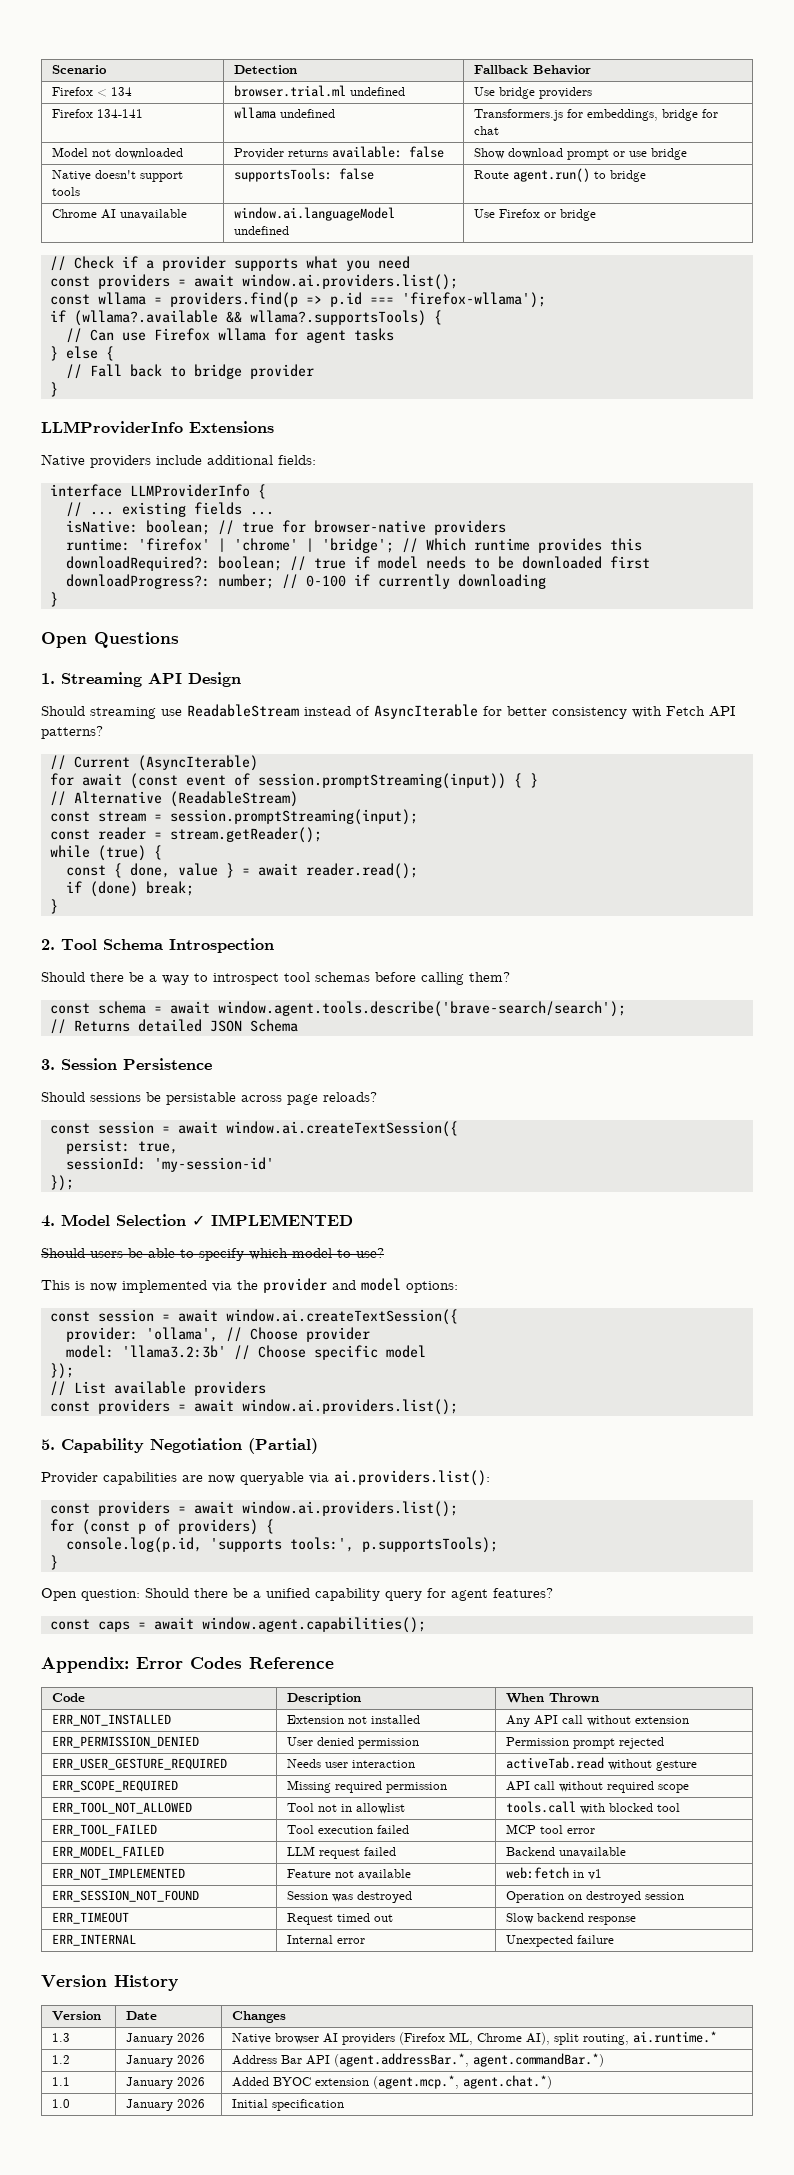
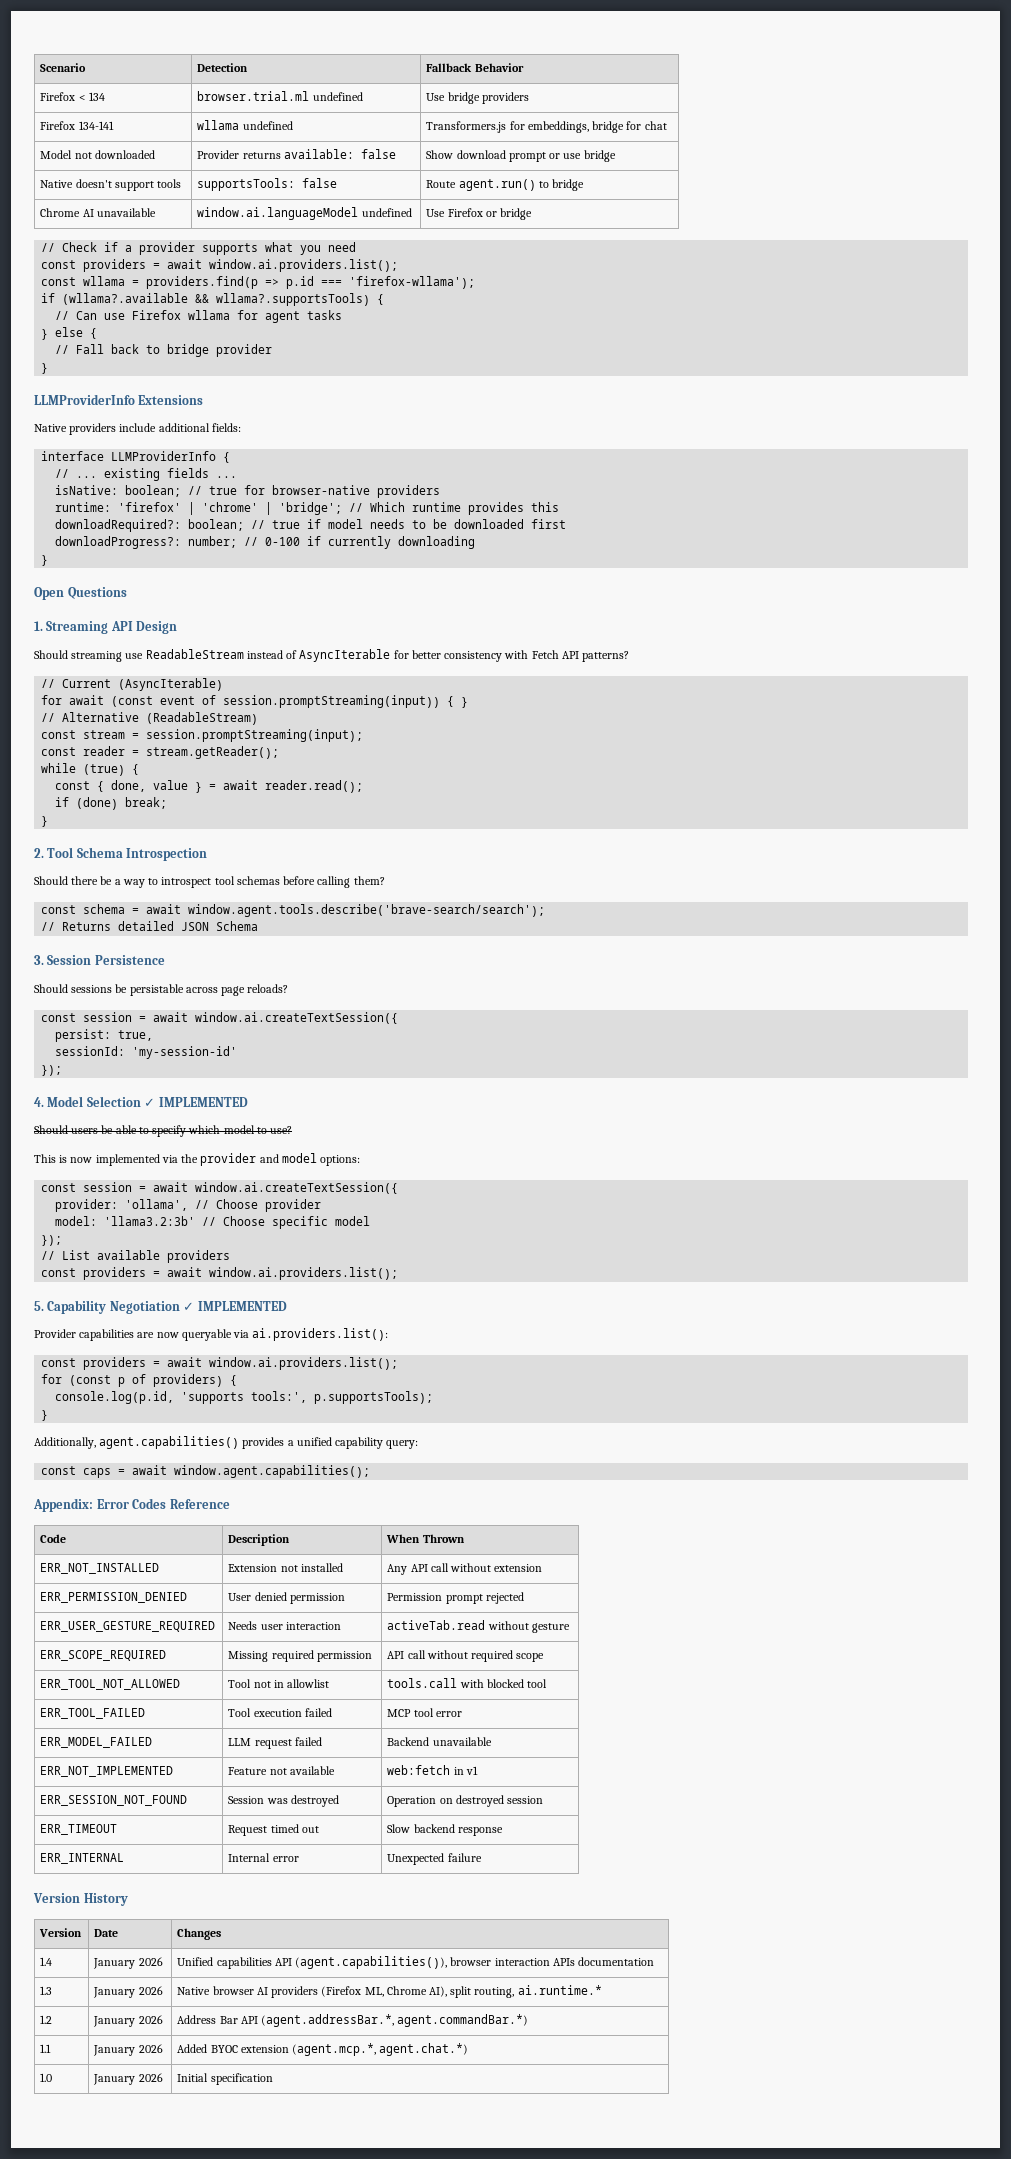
- 5. Capability Negotiation (Partial)
+ 5. Capability Negotiation ✓ IMPLEMENTED
- Open question: Should there be a unified capability query for agent features?
+ Additionally, agent.capabilities() provides a unified capability query:
+ 1.4 | January 2026 | Unified capabilities API (agent.capabilities()), browser interaction APIs documentation

